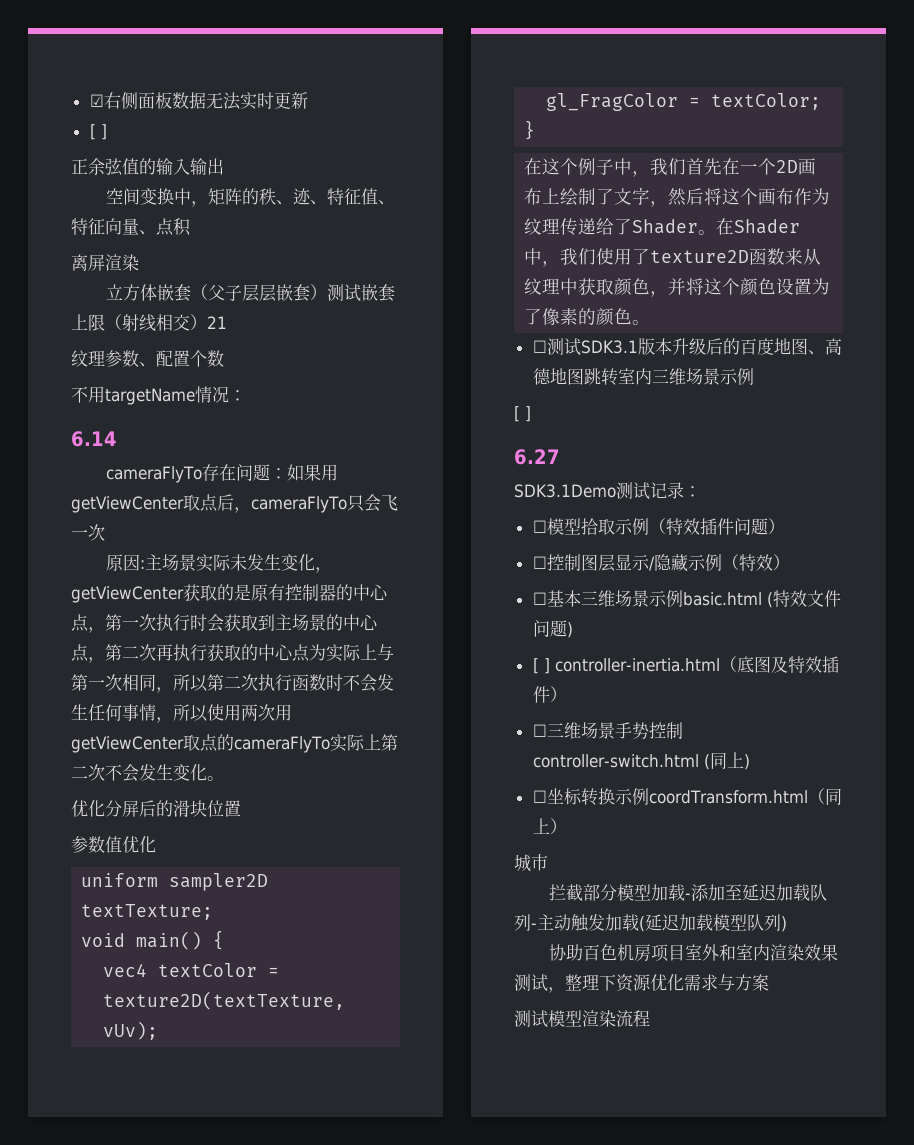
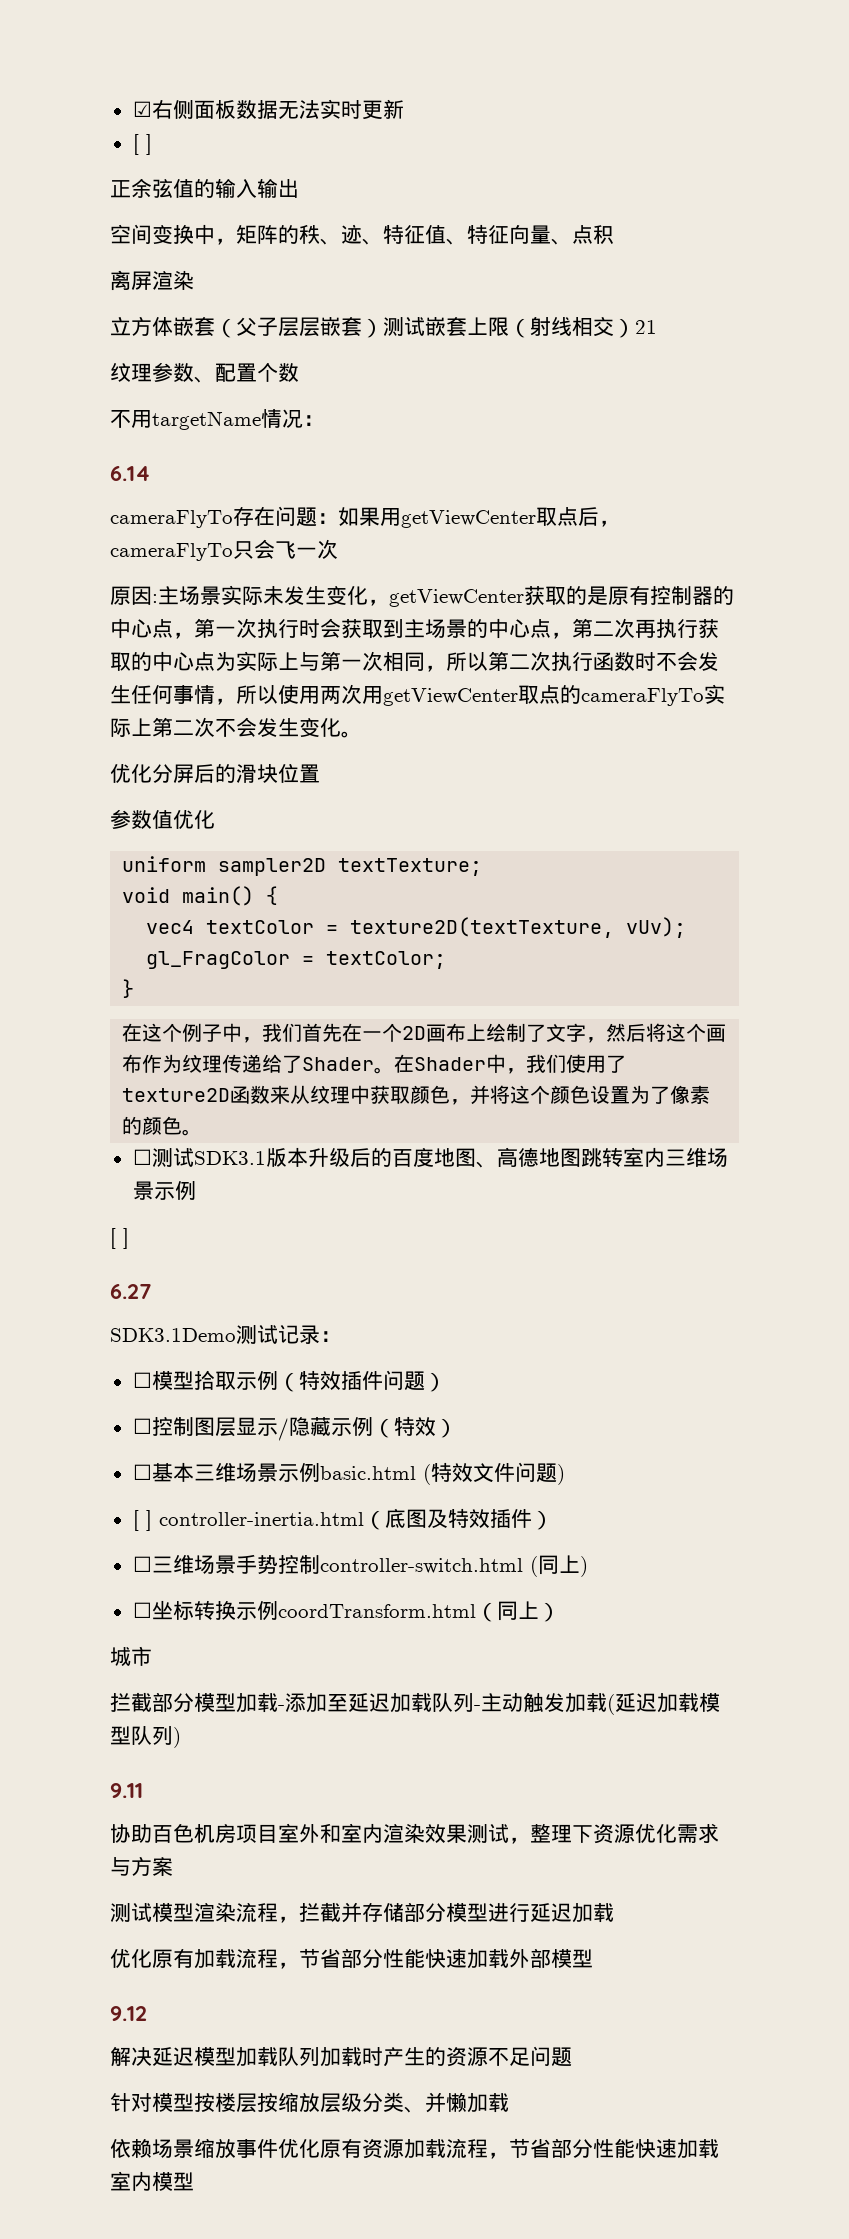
+ 9.11
- 测试模型渲染流程
+ 测试模型渲染流程，拦截并存储部分模型进行延迟加载
+ 优化原有加载流程，节省部分性能快速加载外部模型
+ 9.12
+ 解决延迟模型加载队列加载时产生的资源不足问题
+ 针对模型按楼层按缩放层级分类、并懒加载
+ 依赖场景缩放事件优化原有资源加载流程，节省部分性能快速加载室内模型

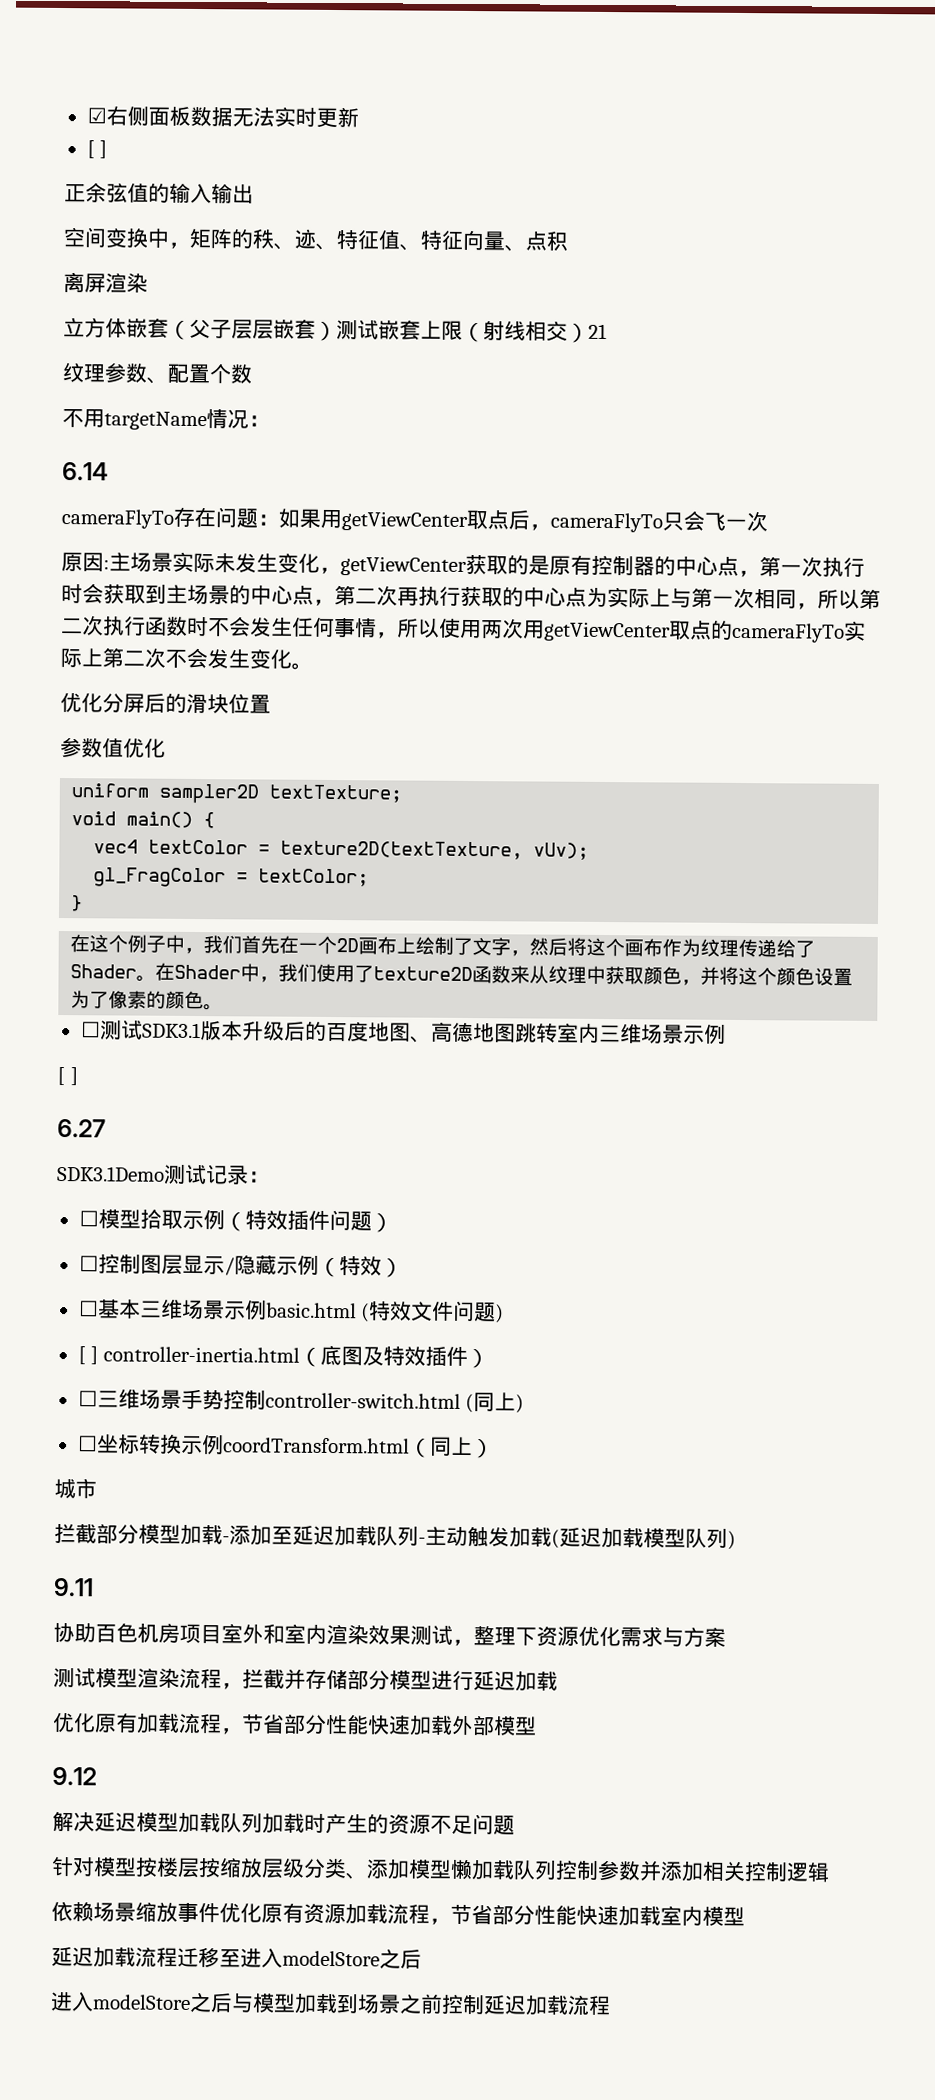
- 针对模型按楼层按缩放层级分类、并懒加载
+ 针对模型按楼层按缩放层级分类、添加模型懒加载队列控制参数并添加相关控制逻辑
+ 延迟加载流程迁移至进入modelStore之后
+ 进入modelStore之后与模型加载到场景之前控制延迟加载流程

